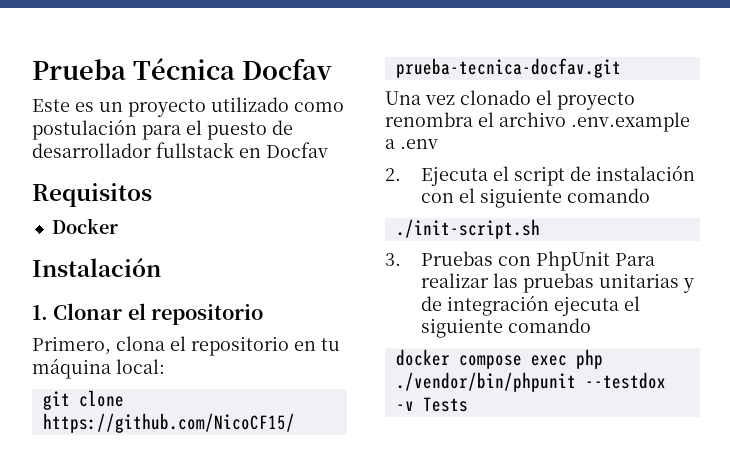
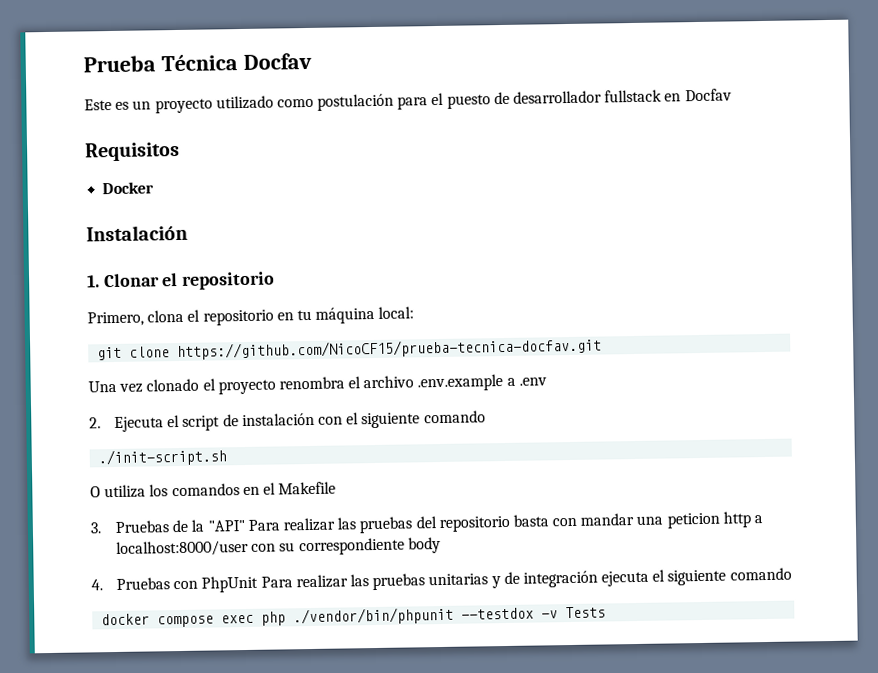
- 3. Pruebas con PhpUnit Para realizar las pruebas unitarias y de integración ejecuta el siguiente comando
+ O utiliza los comandos en el Makefile
+ 3. Pruebas de la "API" Para realizar las pruebas del repositorio basta con mandar una peticion http a localhost:8000/user con su correspondiente body
+ 4. Pruebas con PhpUnit Para realizar las pruebas unitarias y de integración ejecuta el siguiente comando

